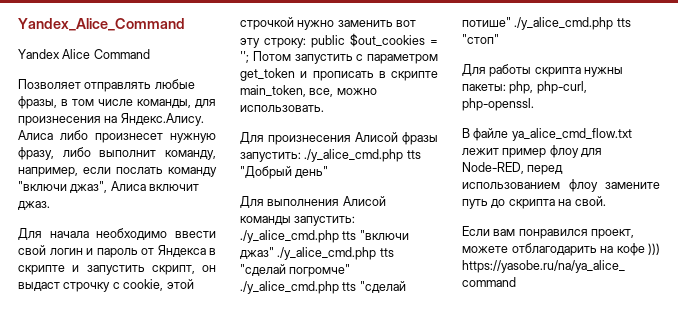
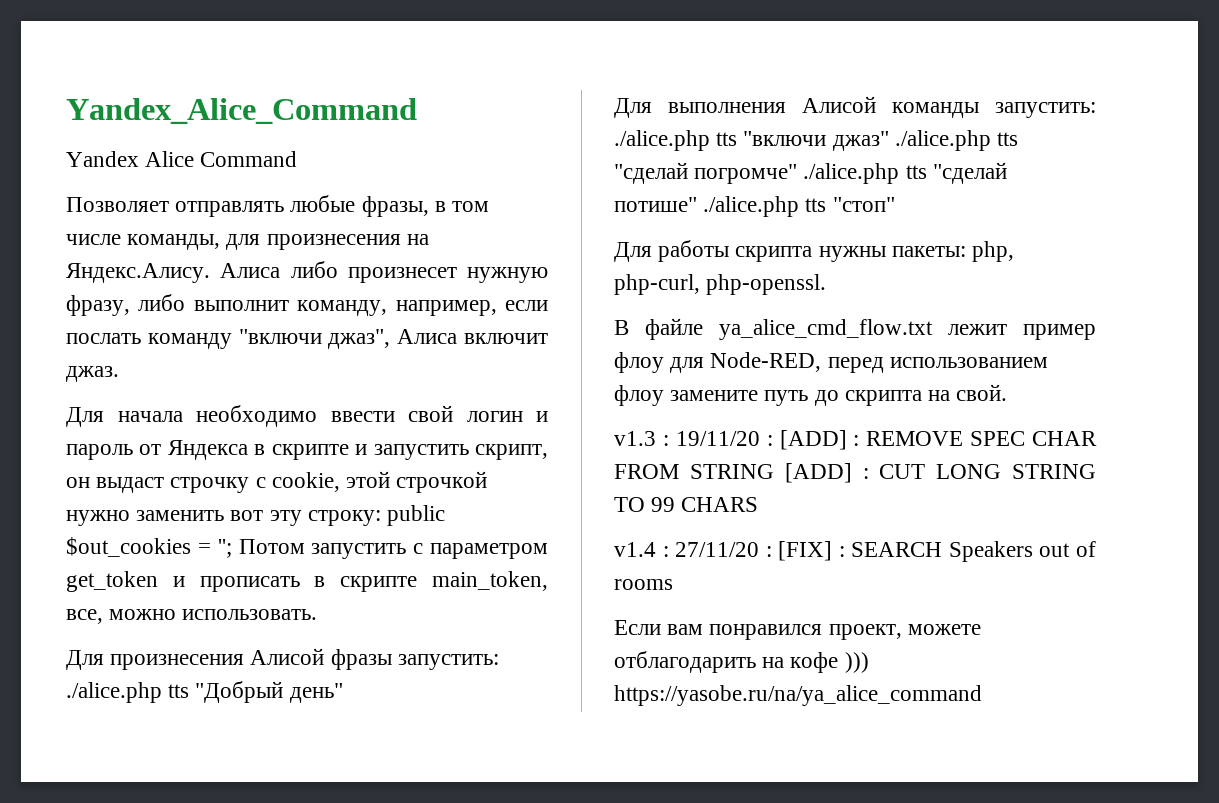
- Для произнесения Алисой фразы запустить: ./y_alice_cmd.php tts "Добрый день"
+ Для произнесения Алисой фразы запустить: ./alice.php tts "Добрый день"
- Для выполнения Алисой команды запустить: ./y_alice_cmd.php tts "включи джаз" ./y_alice_cmd.php tts "сделай погромче" ./y_alice_cmd.php tts "сделай потише" ./y_alice_cmd.php tts "стоп"
+ Для выполнения Алисой команды запустить: ./alice.php tts "включи джаз" ./alice.php tts "сделай погромче" ./alice.php tts "сделай потише" ./alice.php tts "стоп"
+ v1.3 : 19/11/20 : [ADD] : REMOVE SPEC CHAR FROM STRING [ADD] : CUT LONG STRING TO 99 CHARS
+ v1.4 : 27/11/20 : [FIX] : SEARCH Speakers out of rooms

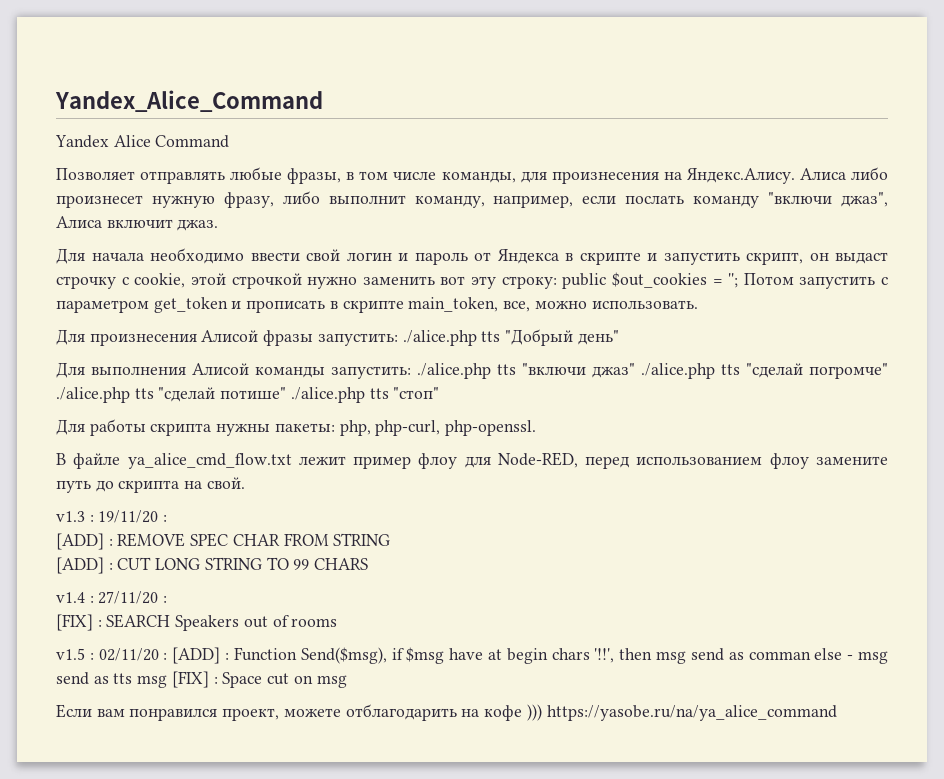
- v1.3 : 19/11/20 : [ADD] : REMOVE SPEC CHAR FROM STRING [ADD] : CUT LONG STRING TO 99 CHARS
+ v1.3 : 19/11/20 :
+ [ADD] : REMOVE SPEC CHAR FROM STRING
+ [ADD] : CUT LONG STRING TO 99 CHARS
- v1.4 : 27/11/20 : [FIX] : SEARCH Speakers out of rooms
+ v1.4 : 27/11/20 :
+ [FIX] : SEARCH Speakers out of rooms
+ v1.5 : 02/11/20 : [ADD] : Function Send($msg), if $msg have at begin chars '!!', then msg send as comman else - msg send as tts msg [FIX] : Space cut on msg

